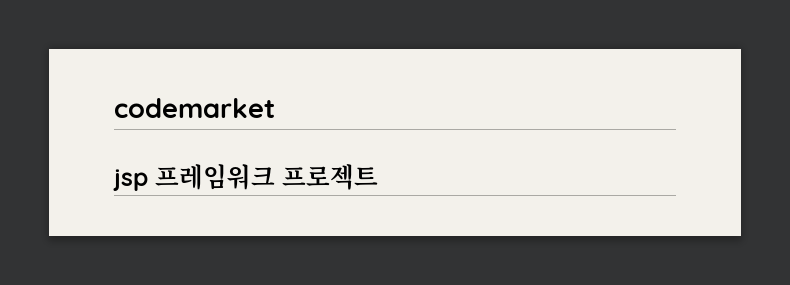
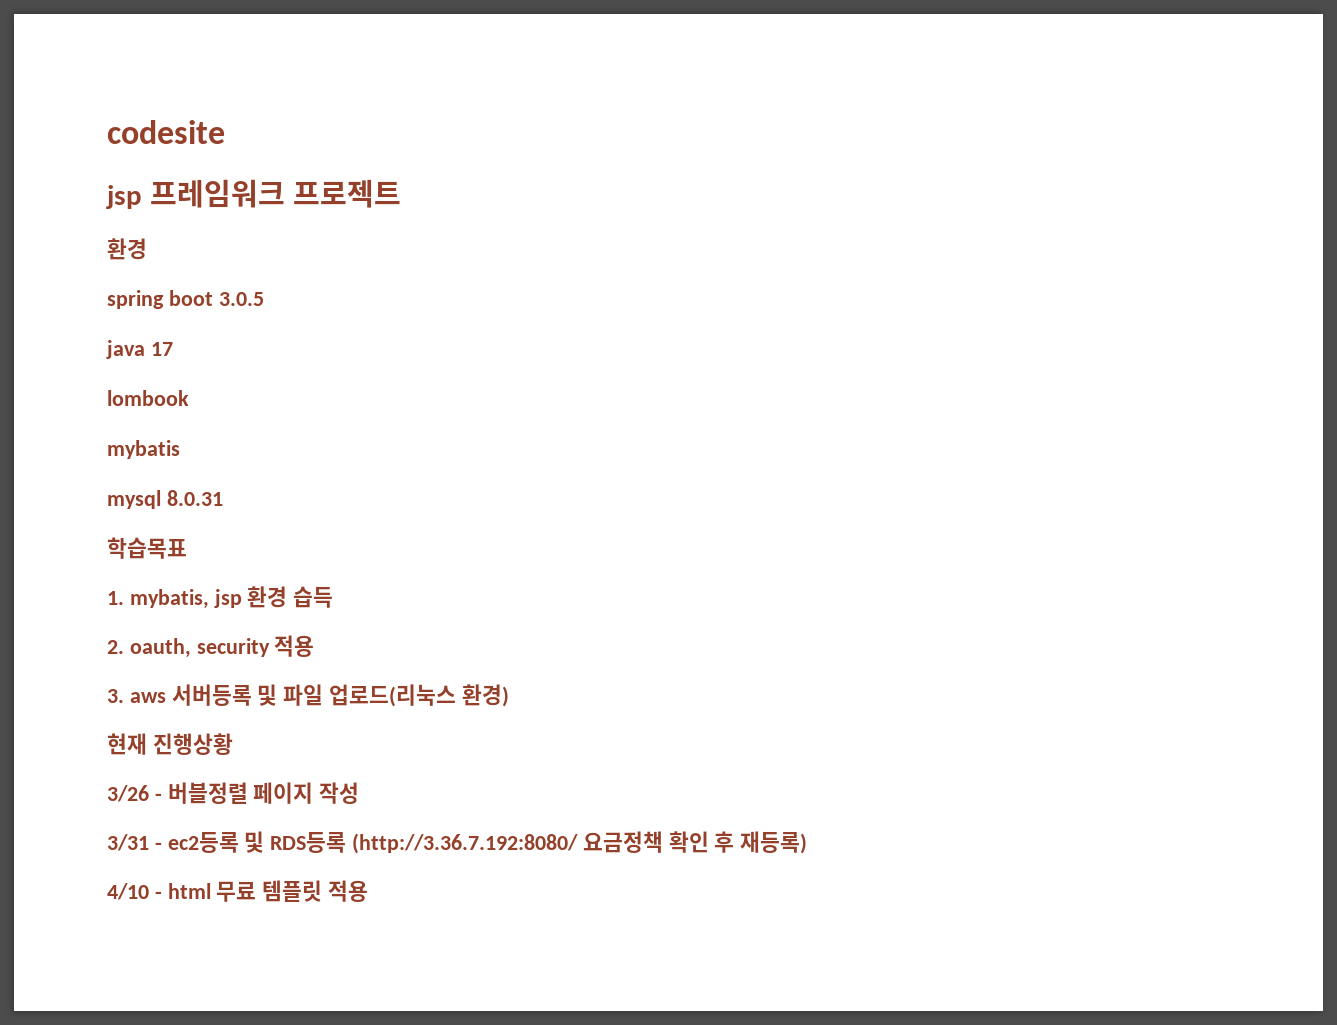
- codemarket
+ codesite
  jsp 프레임워크 프로젝트
+ 환경
+ spring boot 3.0.5
+ java 17
+ lombook
+ mybatis
+ mysql 8.0.31
+ 학습목표
+ 1. mybatis, jsp 환경 습득
+ 2. oauth, security 적용
+ 3. aws 서버등록 및 파일 업로드(리눅스 환경)
+ 현재 진행상황
+ 3/26 - 버블정렬 페이지 작성
+ 3/31 - ec2등록 및 RDS등록 (http://3.36.7.192:8080/ 요금정책 확인 후 재등록)
+ 4/10 - html 무료 템플릿 적용

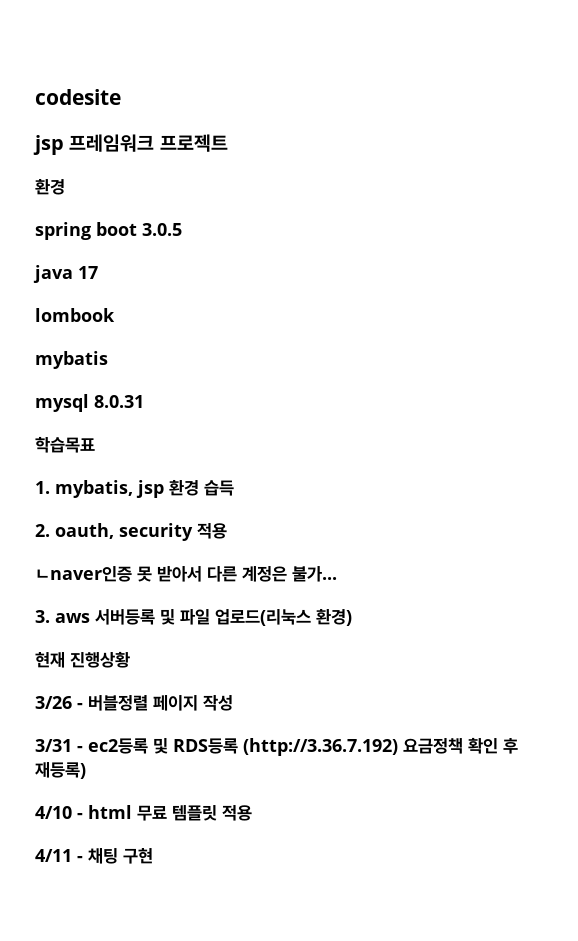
+ ㄴnaver인증 못 받아서 다른 계정은 불가...
- 3/31 - ec2등록 및 RDS등록 (http://3.36.7.192:8080/ 요금정책 확인 후 재등록)
+ 3/31 - ec2등록 및 RDS등록 (http://3.36.7.192) 요금정책 확인 후 재등록)
+ 4/11 - 채팅 구현

